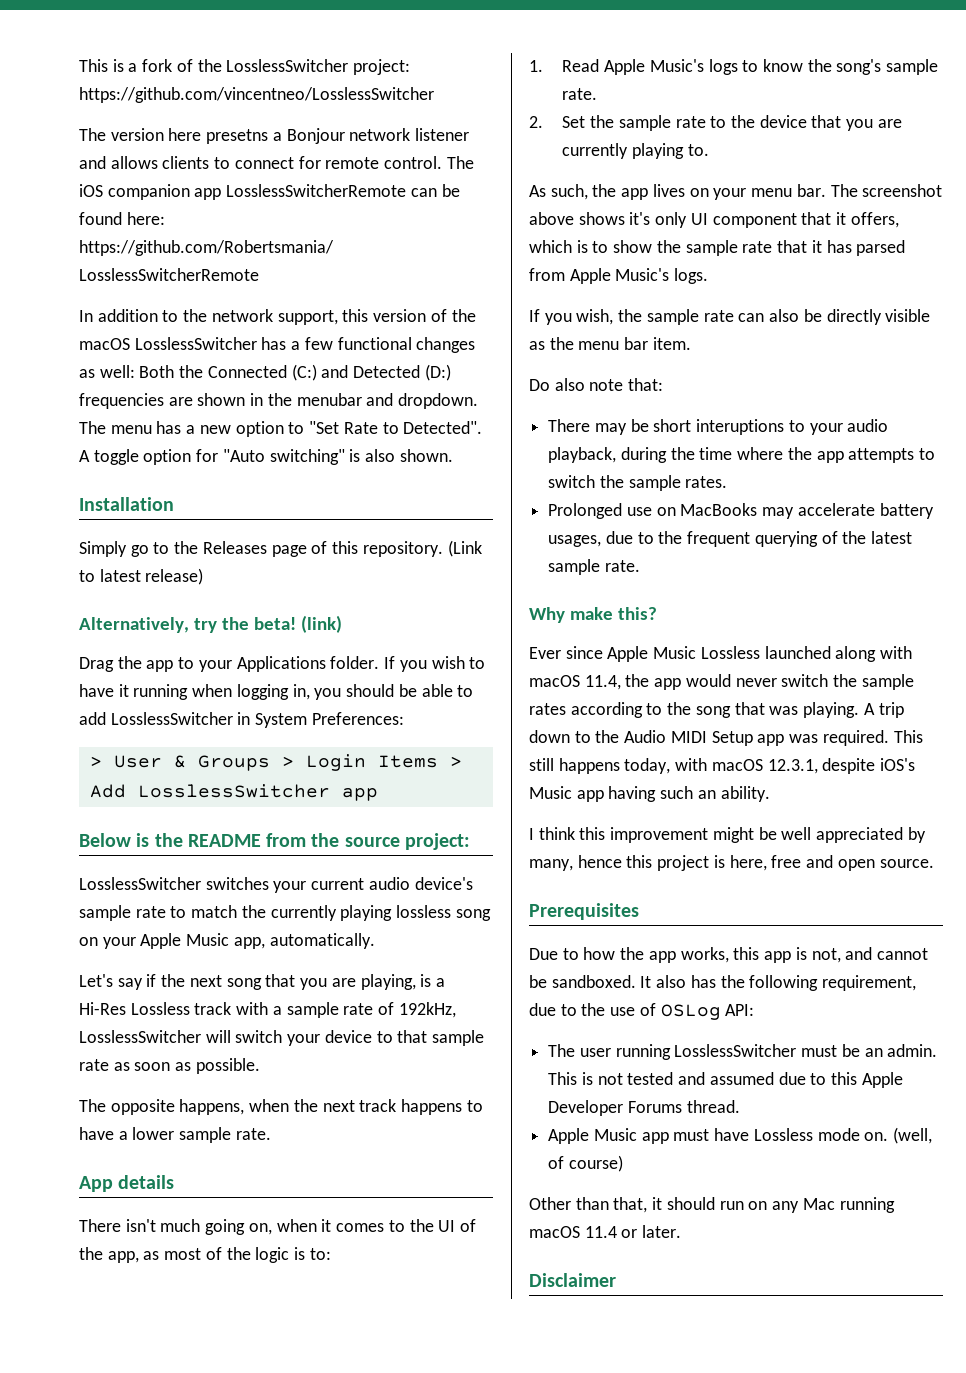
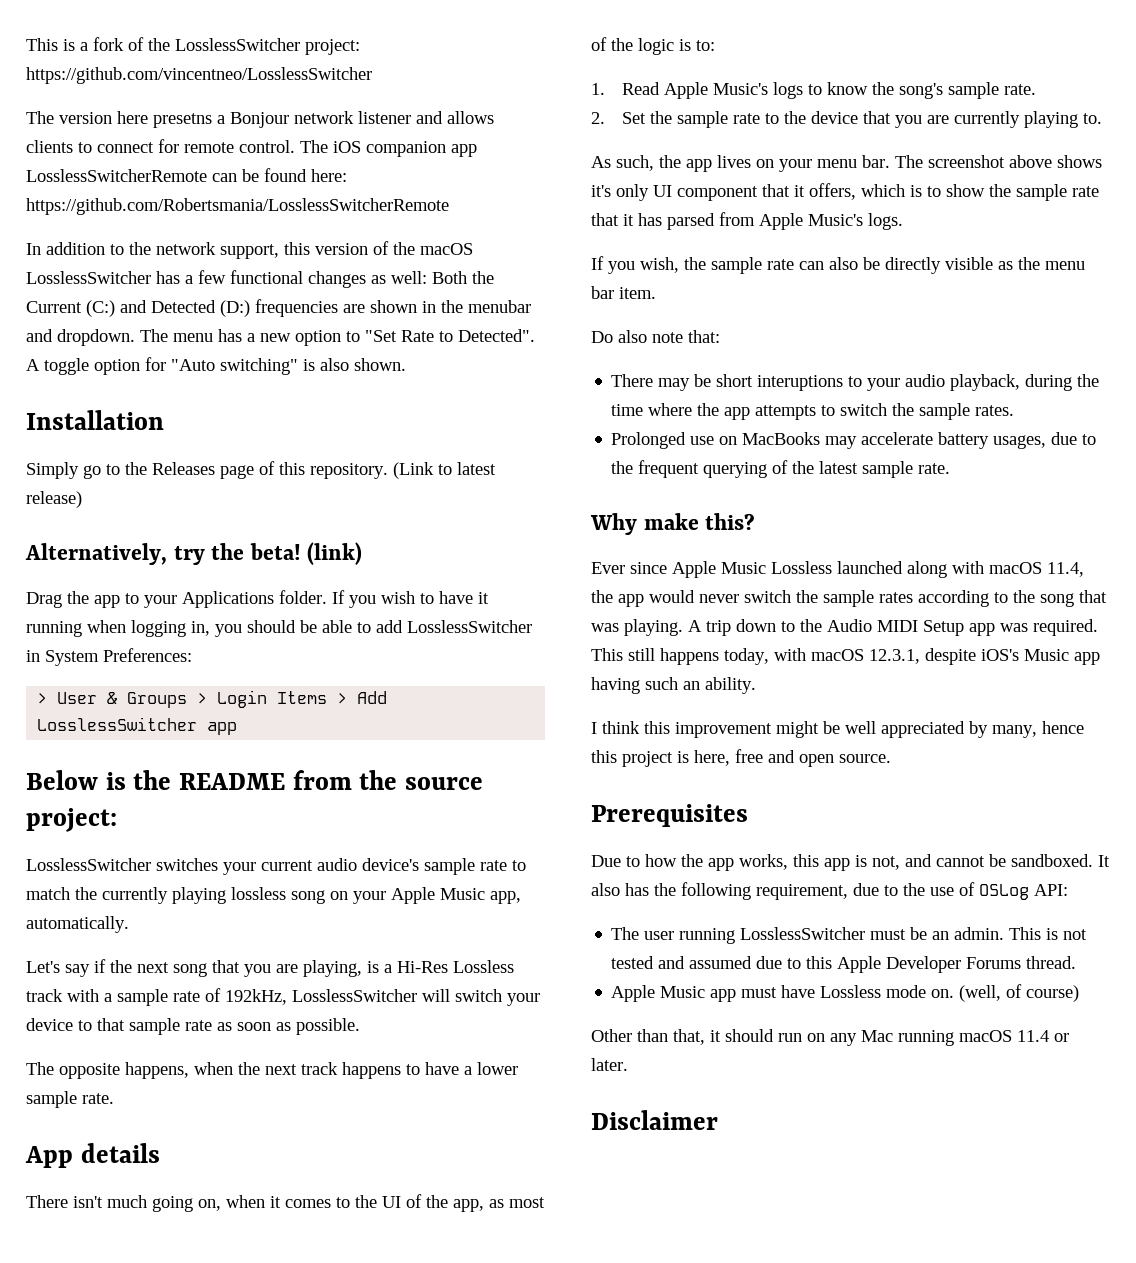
- In addition to the network support, this version of the macOS LosslessSwitcher has a few functional changes as well: Both the Connected (C:) and Detected (D:) frequencies are shown in the menubar and dropdown.
+ In addition to the network support, this version of the macOS LosslessSwitcher has a few functional changes as well: Both the Current (C:) and Detected (D:) frequencies are shown in the menubar and dropdown.

